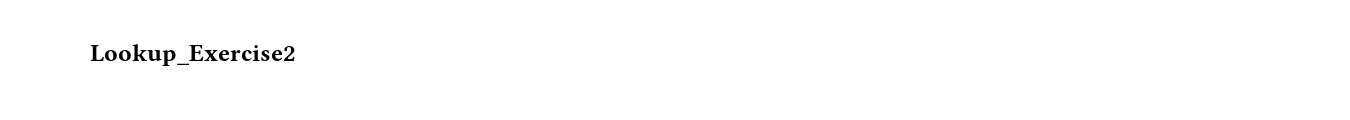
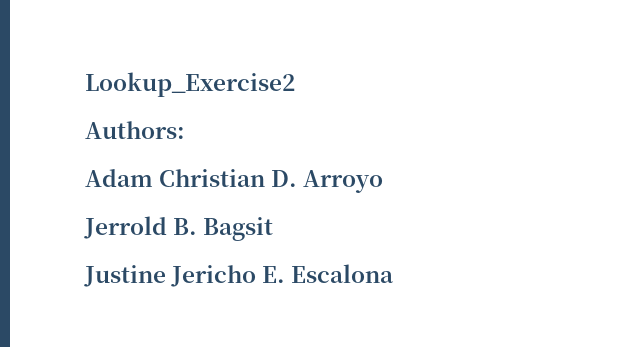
+ Authors:
+ Adam Christian D. Arroyo
+ Jerrold B. Bagsit
+ Justine Jericho E. Escalona

